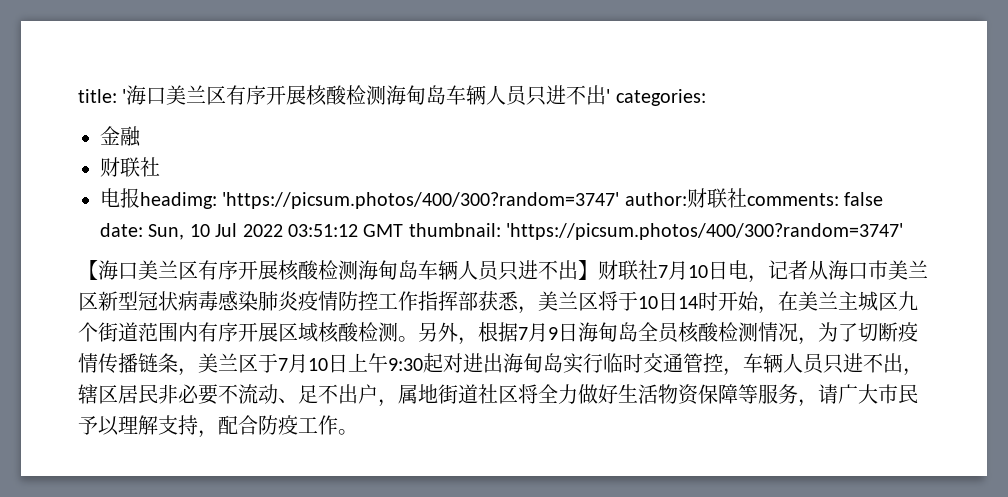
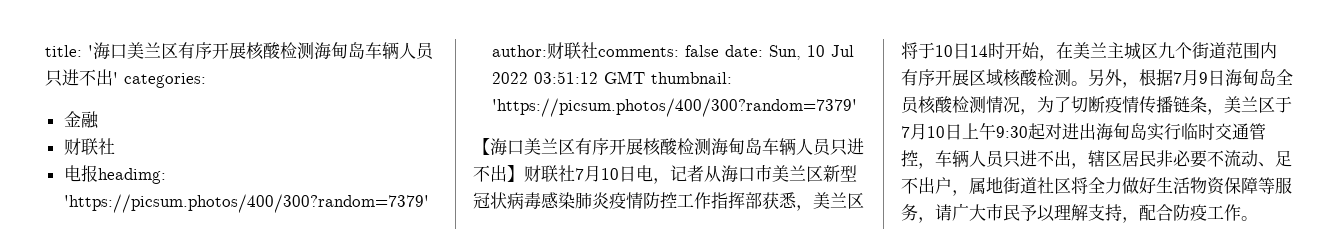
- 电报headimg: 'https://picsum.photos/400/300?random=3747' author:财联社comments: false date: Sun, 10 Jul 2022 03:51:12 GMT thumbnail: 'https://picsum.photos/400/300?random=3747'
+ 电报headimg: 'https://picsum.photos/400/300?random=7379' author:财联社comments: false date: Sun, 10 Jul 2022 03:51:12 GMT thumbnail: 'https://picsum.photos/400/300?random=7379'

